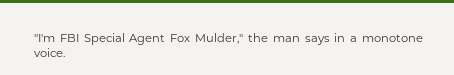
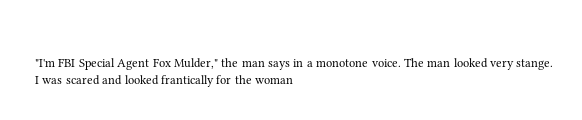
+ The man looked very stange. I was scared and looked frantically for the woman

